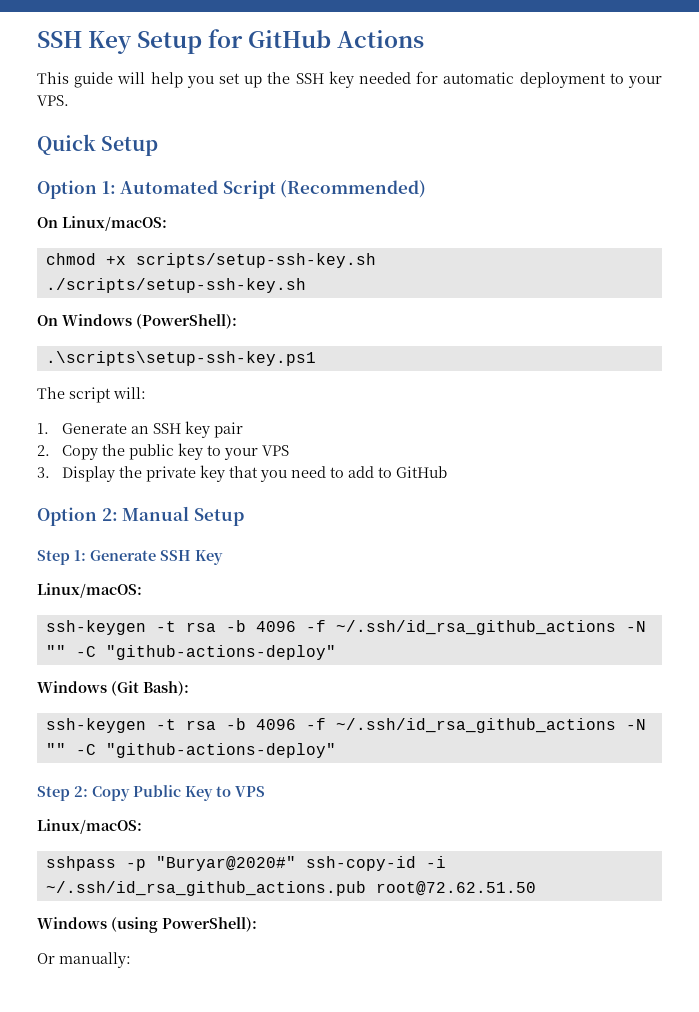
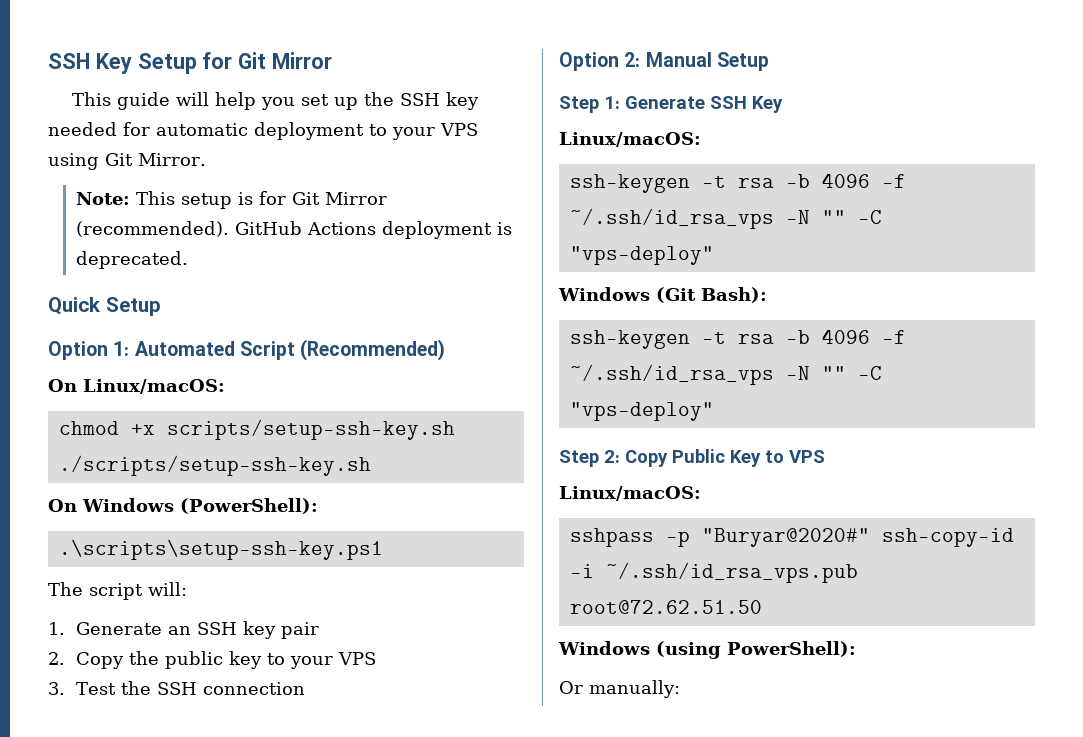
- SSH Key Setup for GitHub Actions
+ SSH Key Setup for Git Mirror
- This guide will help you set up the SSH key needed for automatic deployment to your VPS.
+ This guide will help you set up the SSH key needed for automatic deployment to your VPS using Git Mirror.
+ Note: This setup is for Git Mirror (recommended). GitHub Actions deployment is deprecated.
- 3. Display the private key that you need to add to GitHub
+ 3. Test the SSH connection
  Step 1: Generate SSH Key
  Linux/macOS:
- ssh-keygen -t rsa -b 4096 -f ~/.ssh/id_rsa_github_actions -N "" -C "github-actions-deploy"
+ ssh-keygen -t rsa -b 4096 -f ~/.ssh/id_rsa_vps -N "" -C "vps-deploy"
  Windows (Git Bash):
- ssh-keygen -t rsa -b 4096 -f ~/.ssh/id_rsa_github_actions -N "" -C "github-actions-deploy"
+ ssh-keygen -t rsa -b 4096 -f ~/.ssh/id_rsa_vps -N "" -C "vps-deploy"
- sshpass -p "Buryar@2020#" ssh-copy-id -i ~/.ssh/id_rsa_github_actions.pub root@72.62.51.50
+ sshpass -p "Buryar@2020#" ssh-copy-id -i ~/.ssh/id_rsa_vps.pub root@72.62.51.50

